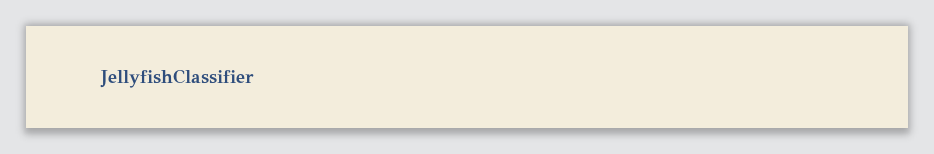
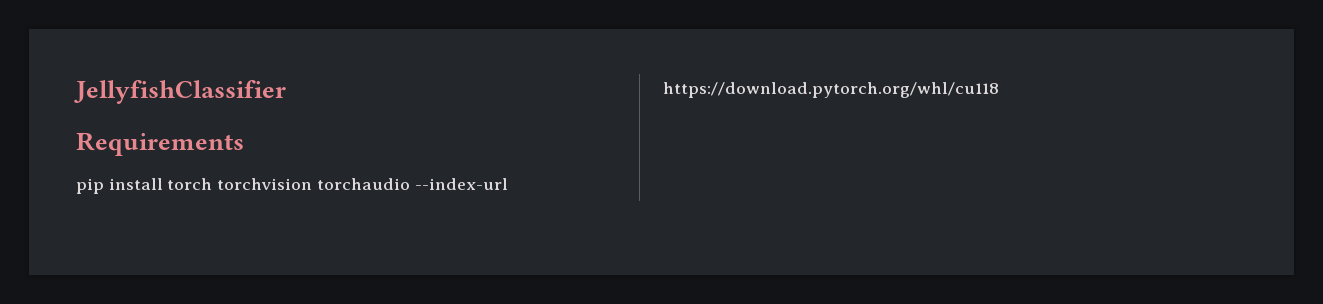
+ Requirements
+ pip install torch torchvision torchaudio --index-url https://download.pytorch.org/whl/cu118

